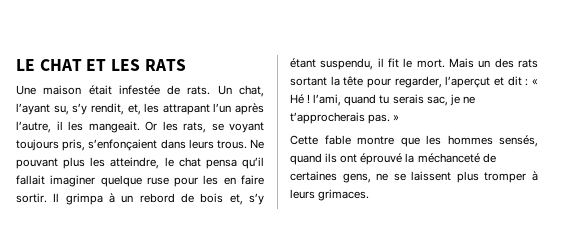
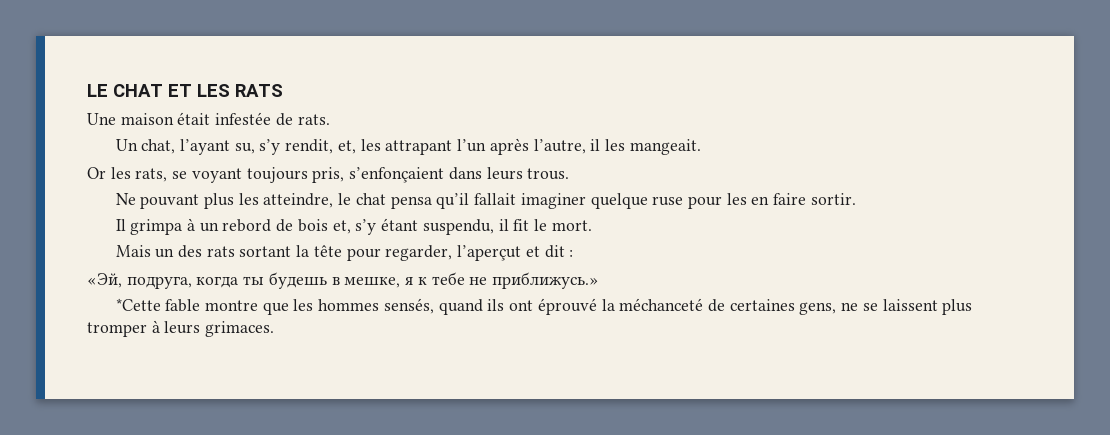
- Une maison était infestée de rats. Un chat, l’ayant su, s’y rendit, et, les attrapant l’un après l’autre, il les mangeait. Or les rats, se voyant toujours pris, s’enfonçaient dans leurs trous. Ne pouvant plus les atteindre, le chat pensa qu’il fallait imaginer quelque ruse pour les en faire sortir. Il grimpa à un rebord de bois et, s’y étant suspendu, il fit le mort. Mais un des rats sortant la tête pour regarder, l’aperçut et dit : « Hé ! l’ami, quand tu serais sac, je ne t’approcherais pas. »
- Cette fable montre que les hommes sensés, quand ils ont éprouvé la méchanceté de certaines gens, ne se laissent plus tromper à leurs grimaces.
+ Une maison était infestée de rats.
+ Un chat, l’ayant su, s’y rendit, et, les attrapant l’un après l’autre, il les mangeait.
+ Or les rats, se voyant toujours pris, s’enfonçaient dans leurs trous.
+ Ne pouvant plus les atteindre, le chat pensa qu’il fallait imaginer quelque ruse pour les en faire sortir.
+ Il grimpa à un rebord de bois et, s’y étant suspendu, il fit le mort.
+ Mais un des rats sortant la tête pour regarder, l’aperçut et dit :
+ «Эй, подруга, когда ты будешь в мешке, я к тебе не приближусь.»
+ *Cette fable montre que les hommes sensés, quand ils ont éprouvé la méchanceté de certaines gens, ne se laissent plus tromper à leurs grimaces.

